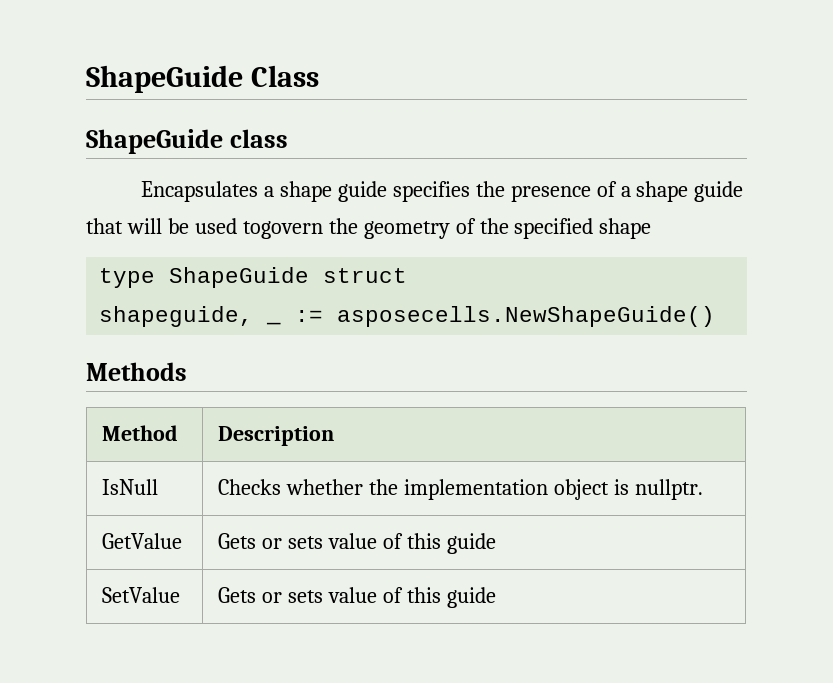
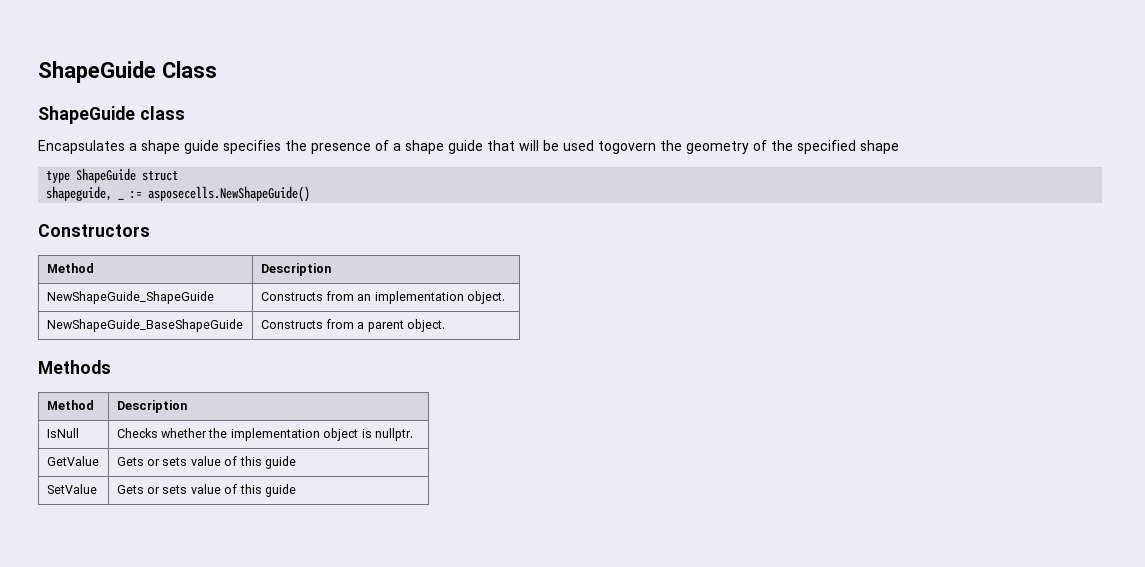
+ Constructors
+ Method | Description
+ NewShapeGuide_ShapeGuide | Constructs from an implementation object.
+ NewShapeGuide_BaseShapeGuide | Constructs from a parent object.

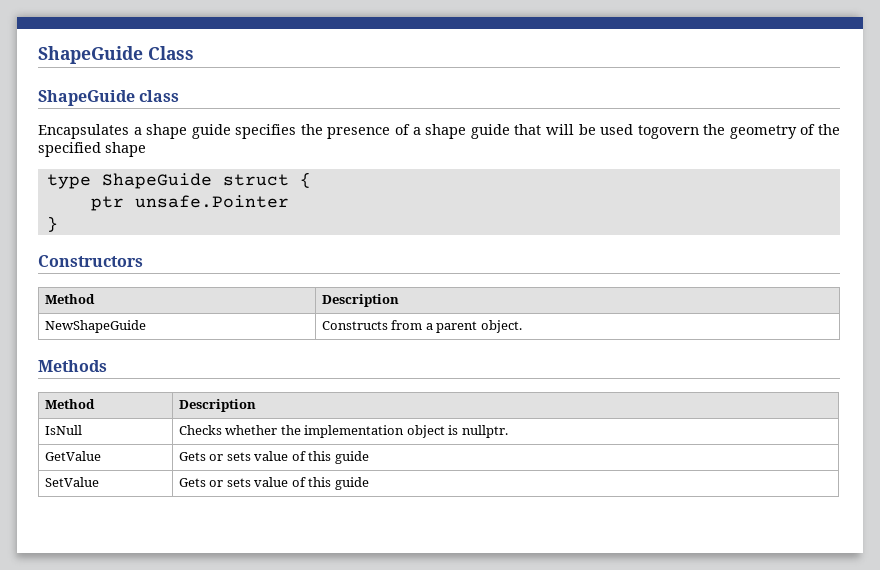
- type ShapeGuide struct
- shapeguide, _ := asposecells.NewShapeGuide()
+ type ShapeGuide struct {
+ ptr unsafe.Pointer
+ }
- NewShapeGuide_ShapeGuide | Constructs from an implementation object.
- NewShapeGuide_BaseShapeGuide | Constructs from a parent object.
+ NewShapeGuide | Constructs from a parent object.

